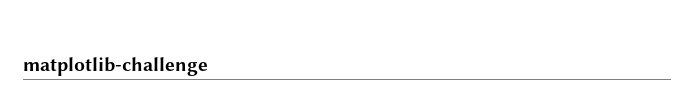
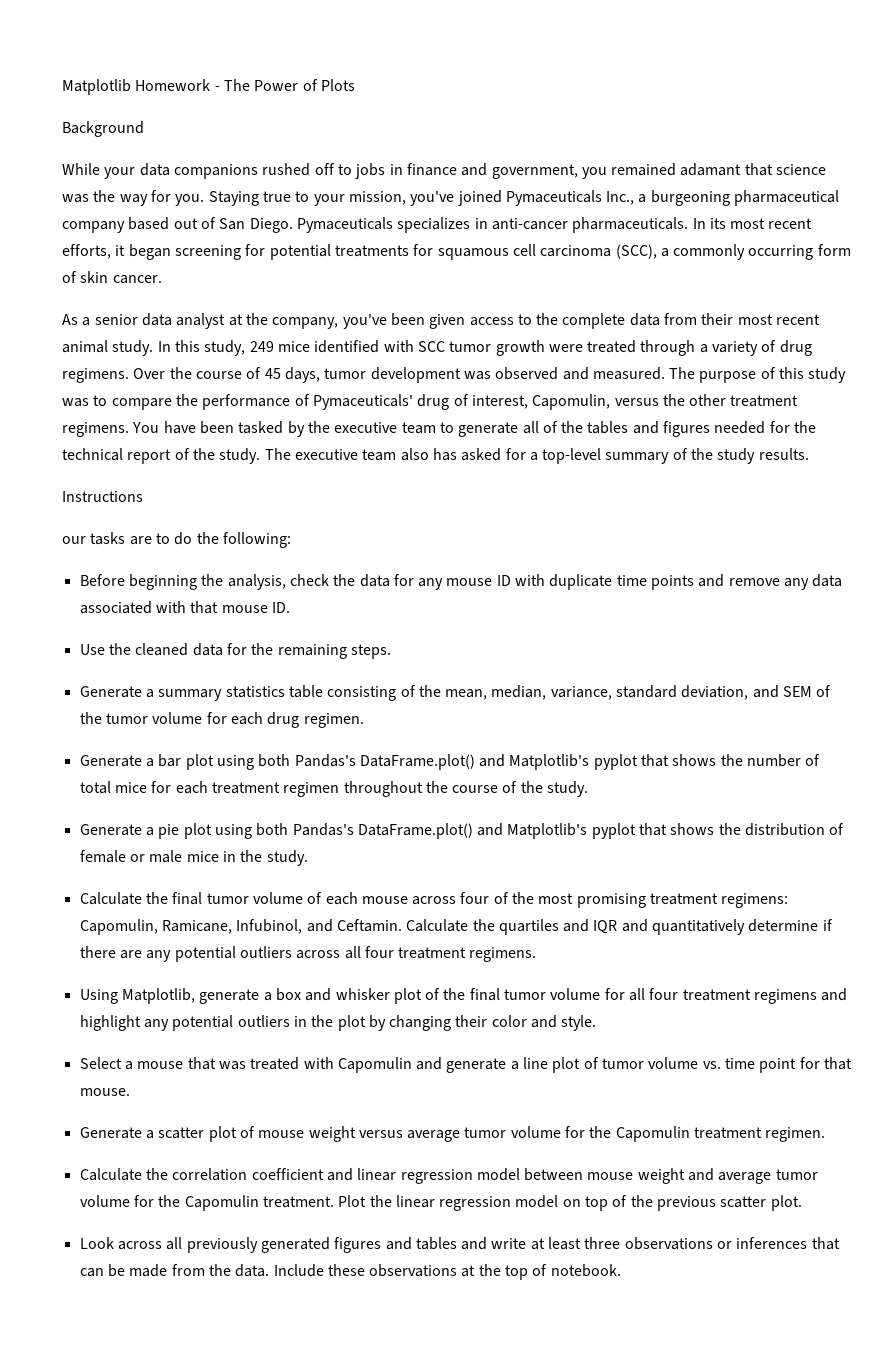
- matplotlib-challenge
+ Matplotlib Homework - The Power of Plots
+ Background
+ While your data companions rushed off to jobs in finance and government, you remained adamant that science was the way for you. Staying true to your mission, you've joined Pymaceuticals Inc., a burgeoning pharmaceutical company based out of San Diego. Pymaceuticals specializes in anti-cancer pharmaceuticals. In its most recent efforts, it began screening for potential treatments for squamous cell carcinoma (SCC), a commonly occurring form of skin cancer.
+ As a senior data analyst at the company, you've been given access to the complete data from their most recent animal study. In this study, 249 mice identified with SCC tumor growth were treated through a variety of drug regimens. Over the course of 45 days, tumor development was observed and measured. The purpose of this study was to compare the performance of Pymaceuticals' drug of interest, Capomulin, versus the other treatment regimens. You have been tasked by the executive team to generate all of the tables and figures needed for the technical report of the study. The executive team also has asked for a top-level summary of the study results.
+ Instructions
+ our tasks are to do the following:
+ Before beginning the analysis, check the data for any mouse ID with duplicate time points and remove any data associated with that mouse ID.
+ Use the cleaned data for the remaining steps.
+ Generate a summary statistics table consisting of the mean, median, variance, standard deviation, and SEM of the tumor volume for each drug regimen.
+ Generate a bar plot using both Pandas's DataFrame.plot() and Matplotlib's pyplot that shows the number of total mice for each treatment regimen throughout the course of the study.
+ Generate a pie plot using both Pandas's DataFrame.plot() and Matplotlib's pyplot that shows the distribution of female or male mice in the study.
+ Calculate the final tumor volume of each mouse across four of the most promising treatment regimens: Capomulin, Ramicane, Infubinol, and Ceftamin. Calculate the quartiles and IQR and quantitatively determine if there are any potential outliers across all four treatment regimens.
+ Using Matplotlib, generate a box and whisker plot of the final tumor volume for all four treatment regimens and highlight any potential outliers in the plot by changing their color and style.
+ Select a mouse that was treated with Capomulin and generate a line plot of tumor volume vs. time point for that mouse.
+ Generate a scatter plot of mouse weight versus average tumor volume for the Capomulin treatment regimen.
+ Calculate the correlation coefficient and linear regression model between mouse weight and average tumor volume for the Capomulin treatment. Plot the linear regression model on top of the previous scatter plot.
+ Look across all previously generated figures and tables and write at least three observations or inferences that can be made from the data. Include these observations at the top of notebook.

